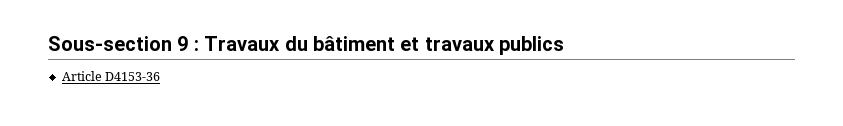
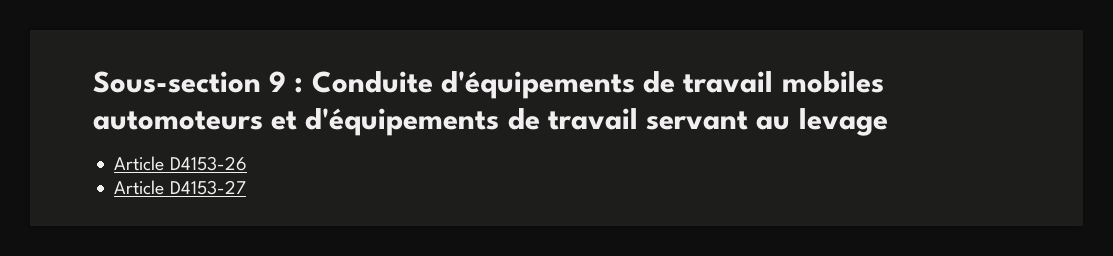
- Sous-section 9 : Travaux du bâtiment et travaux publics
- Article D4153-36
+ Sous-section 9 : Conduite d'équipements de travail mobiles automoteurs et d'équipements de travail servant au levage
+ Article D4153-26
+ Article D4153-27

